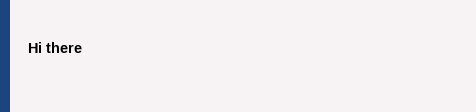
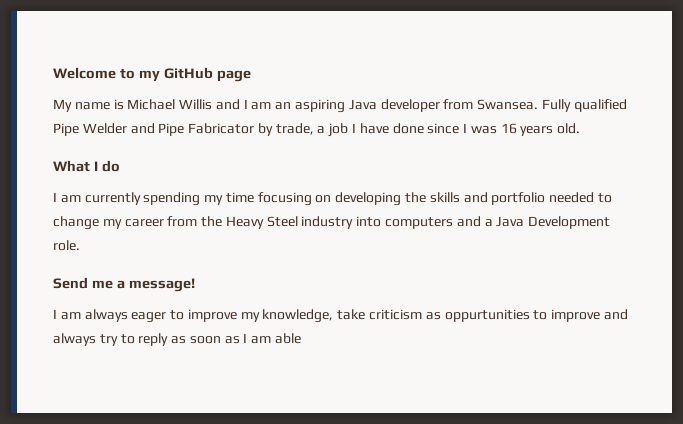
- Hi there
+ Welcome to my GitHub page
+ My name is Michael Willis and I am an aspiring Java developer from Swansea. Fully qualified Pipe Welder and Pipe Fabricator by trade, a job I have done since I was 16 years old.
+ What I do
+ I am currently spending my time focusing on developing the skills and portfolio needed to change my career from the Heavy Steel industry into computers and a Java Development role.
+ Send me a message!
+ I am always eager to improve my knowledge, take criticism as oppurtunities to improve and always try to reply as soon as I am able

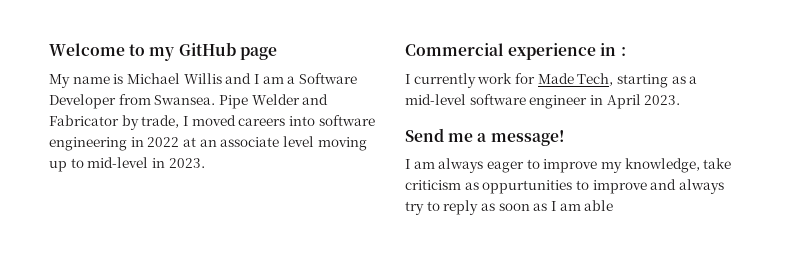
- My name is Michael Willis and I am an aspiring Java developer from Swansea. Fully qualified Pipe Welder and Pipe Fabricator by trade, a job I have done since I was 16 years old.
- What I do
- I am currently spending my time focusing on developing the skills and portfolio needed to change my career from the Heavy Steel industry into computers and a Java Development role.
+ My name is Michael Willis and I am a Software Developer from Swansea. Pipe Welder and Fabricator by trade, I moved careers into software engineering in 2022 at an associate level moving up to mid-level in 2023.
+ Commercial experience in :
+ I currently work for Made Tech, starting as a mid-level software engineer in April 2023.

